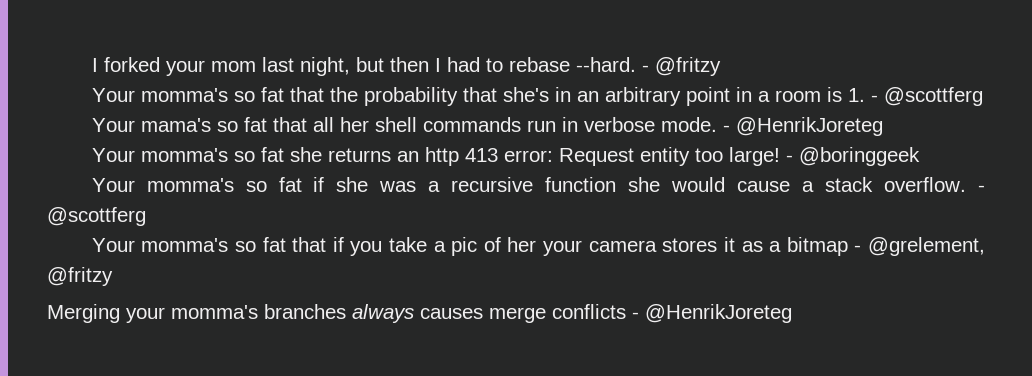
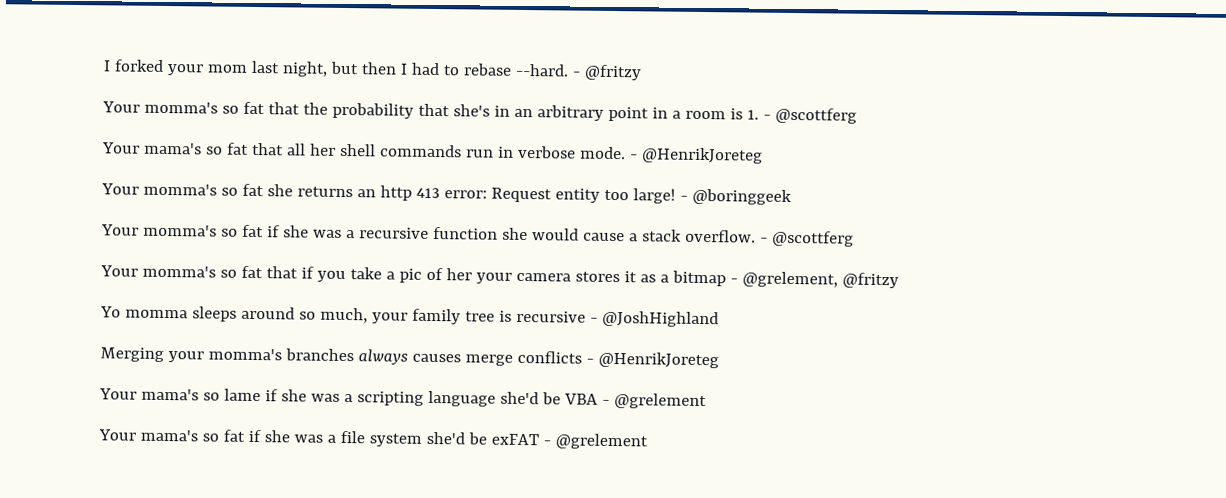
+ Yo momma sleeps around so much, your family tree is recursive - @JoshHighland
+ Your mama's so lame if she was a scripting language she'd be VBA - @grelement
+ Your mama's so fat if she was a file system she'd be exFAT - @grelement

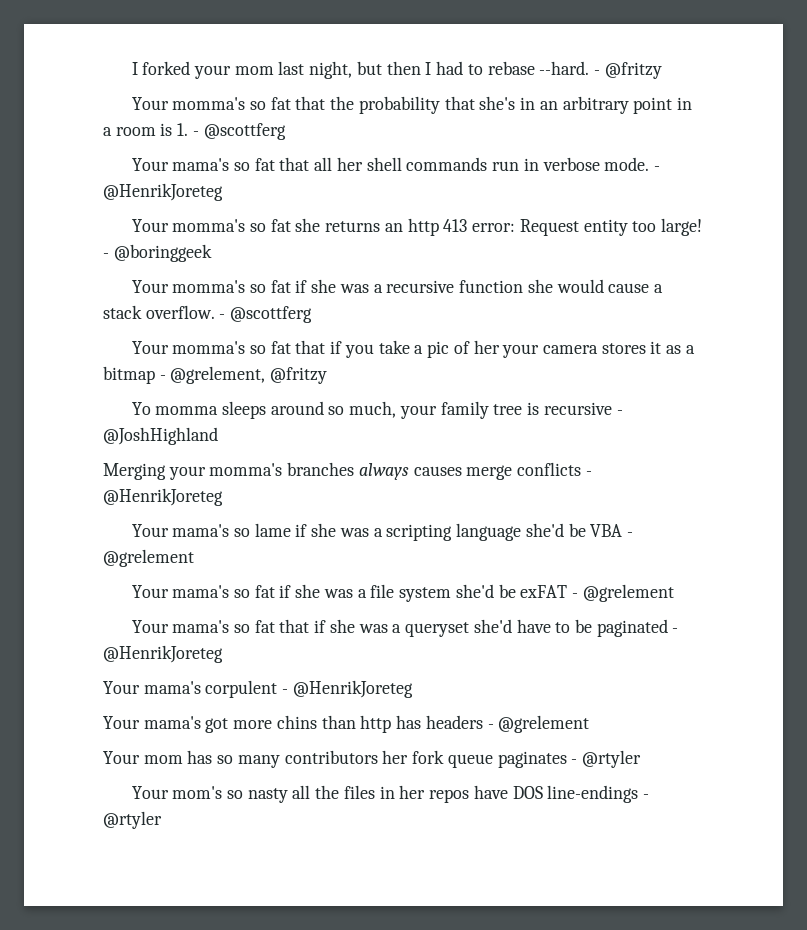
+ Your mama's so fat that if she was a queryset she'd have to be paginated - @HenrikJoreteg
+ Your mama's corpulent - @HenrikJoreteg
+ Your mama's got more chins than http has headers - @grelement
+ Your mom has so many contributors her fork queue paginates - @rtyler
+ Your mom's so nasty all the files in her repos have DOS line-endings - @rtyler

